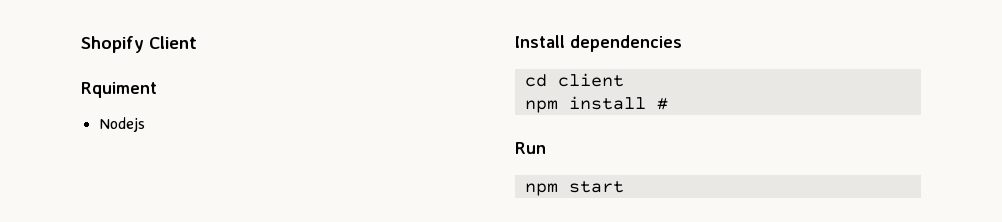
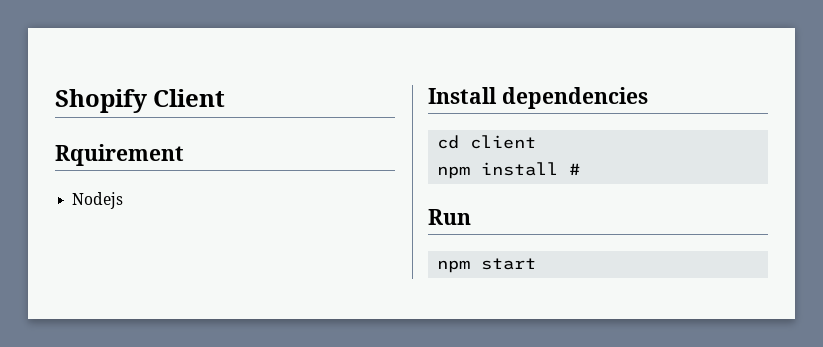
- Rquiment
+ Rquirement

